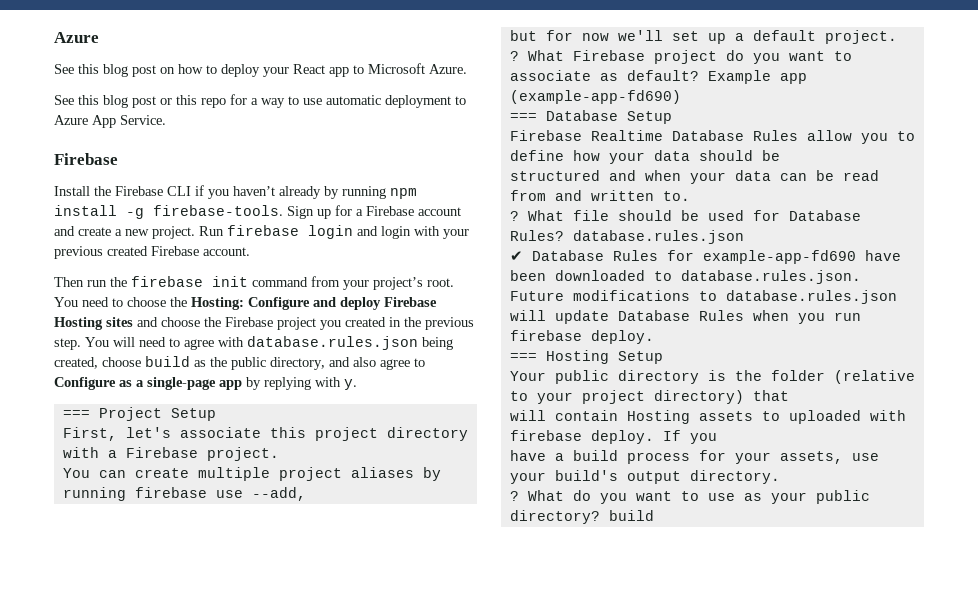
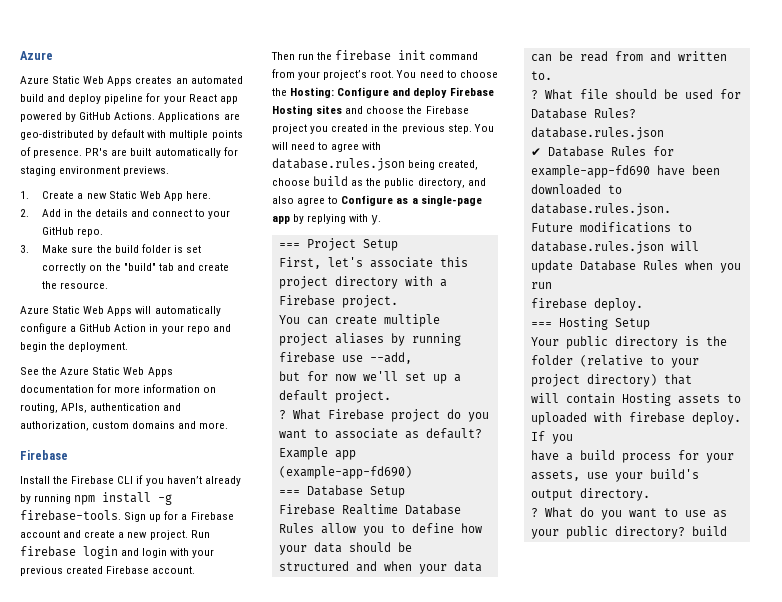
- See this blog post on how to deploy your React app to Microsoft Azure.
- See this blog post or this repo for a way to use automatic deployment to Azure App Service.
+ Azure Static Web Apps creates an automated build and deploy pipeline for your React app powered by GitHub Actions. Applications are geo-distributed by default with multiple points of presence. PR's are built automatically for staging environment previews.
+ 1. Create a new Static Web App here.
+ 2. Add in the details and connect to your GitHub repo.
+ 3. Make sure the build folder is set correctly on the "build" tab and create the resource.
+ Azure Static Web Apps will automatically configure a GitHub Action in your repo and begin the deployment.
+ See the Azure Static Web Apps documentation for more information on routing, APIs, authentication and authorization, custom domains and more.

